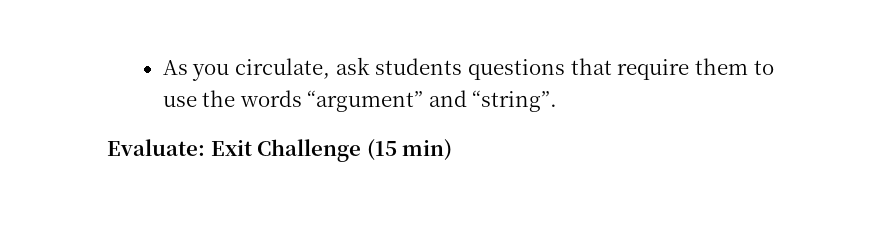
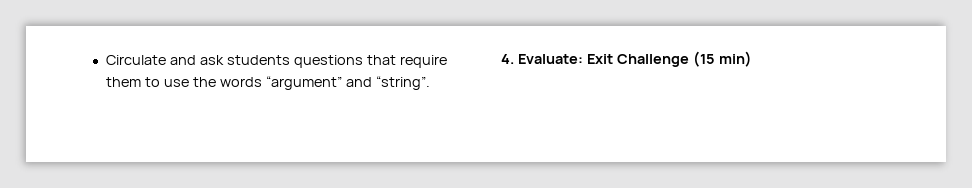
- As you circulate, ask students questions that require them to use the words “argument” and “string”.
+ Circulate and ask students questions that require them to use the words “argument” and “string”.
- Evaluate: Exit Challenge (15 min)
+ 4. Evaluate: Exit Challenge (15 min)

